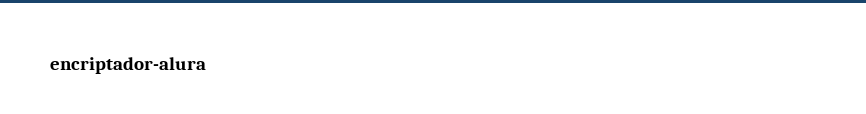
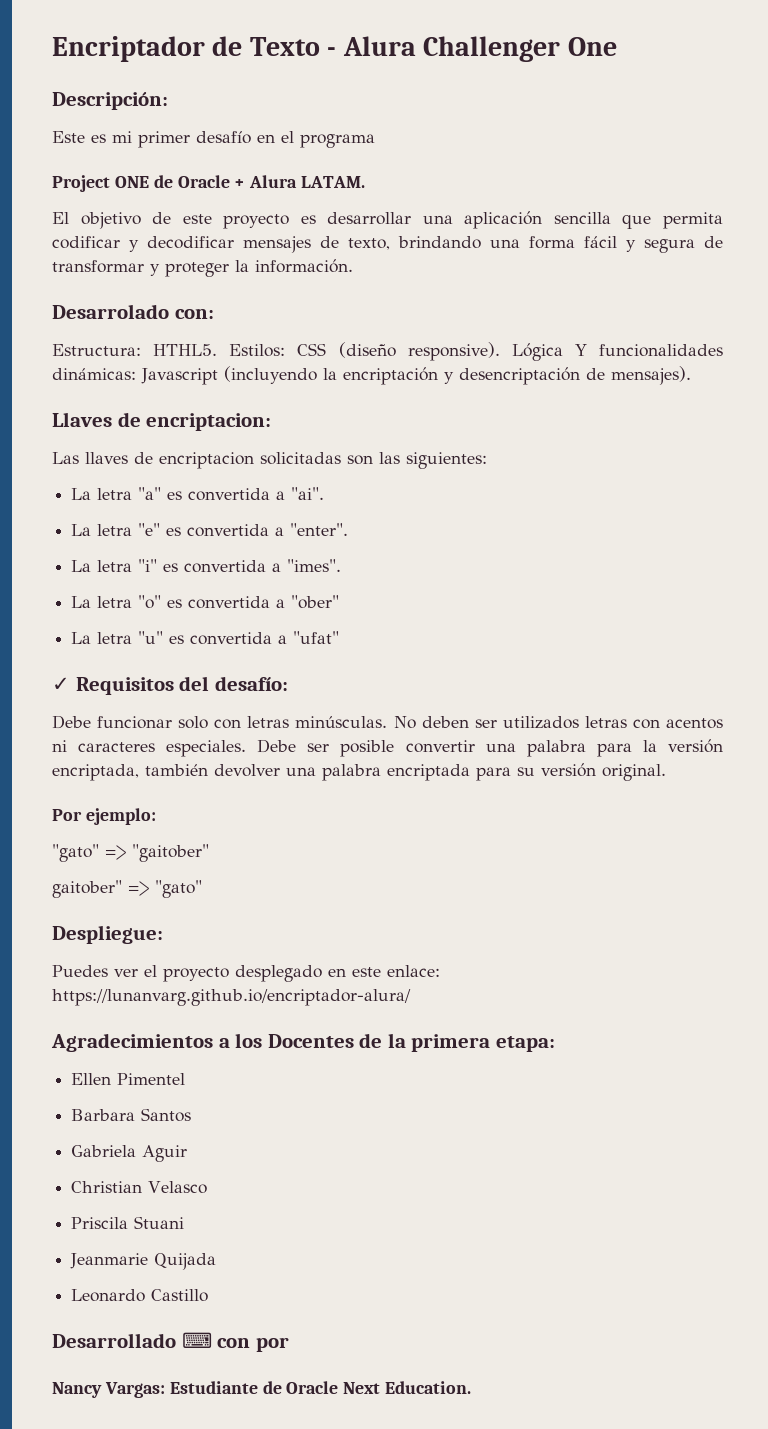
- encriptador-alura
+ Encriptador de Texto - Alura Challenger One
+ Descripción:
+ Este es mi primer desafío en el programa
+ Project ONE de Oracle + Alura LATAM.
+ El objetivo de este proyecto es desarrollar una aplicación sencilla que permita codificar y decodificar mensajes de texto, brindando una forma fácil y segura de transformar y proteger la información.
+ Desarrolado con:
+ Estructura: HTHL5. Estilos: CSS (diseño responsive). Lógica Y funcionalidades dinámicas: Javascript (incluyendo la encriptación y desencriptación de mensajes).
+ Llaves de encriptacion:
+ Las llaves de encriptacion solicitadas son las siguientes:
+ La letra "a" es convertida a "ai".
+ La letra "e" es convertida a "enter".
+ La letra "i" es convertida a "imes".
+ La letra "o" es convertida a "ober"
+ La letra "u" es convertida a "ufat"
+ ✓ Requisitos del desafío:
+ Debe funcionar solo con letras minúsculas. No deben ser utilizados letras con acentos ni caracteres especiales. Debe ser posible convertir una palabra para la versión encriptada, también devolver una palabra encriptada para su versión original.
+ Por ejemplo:
+ "gato" => "gaitober"
+ gaitober" => "gato"
+ Despliegue:
+ Puedes ver el proyecto desplegado en este enlace: https://lunanvarg.github.io/encriptador-alura/
+ Agradecimientos a los Docentes de la primera etapa:
+ Ellen Pimentel
+ Barbara Santos
+ Gabriela Aguir
+ Christian Velasco
+ Priscila Stuani
+ Jeanmarie Quijada
+ Leonardo Castillo
+ Desarrollado ⌨ con por
+ Nancy Vargas: Estudiante de Oracle Next Education.

